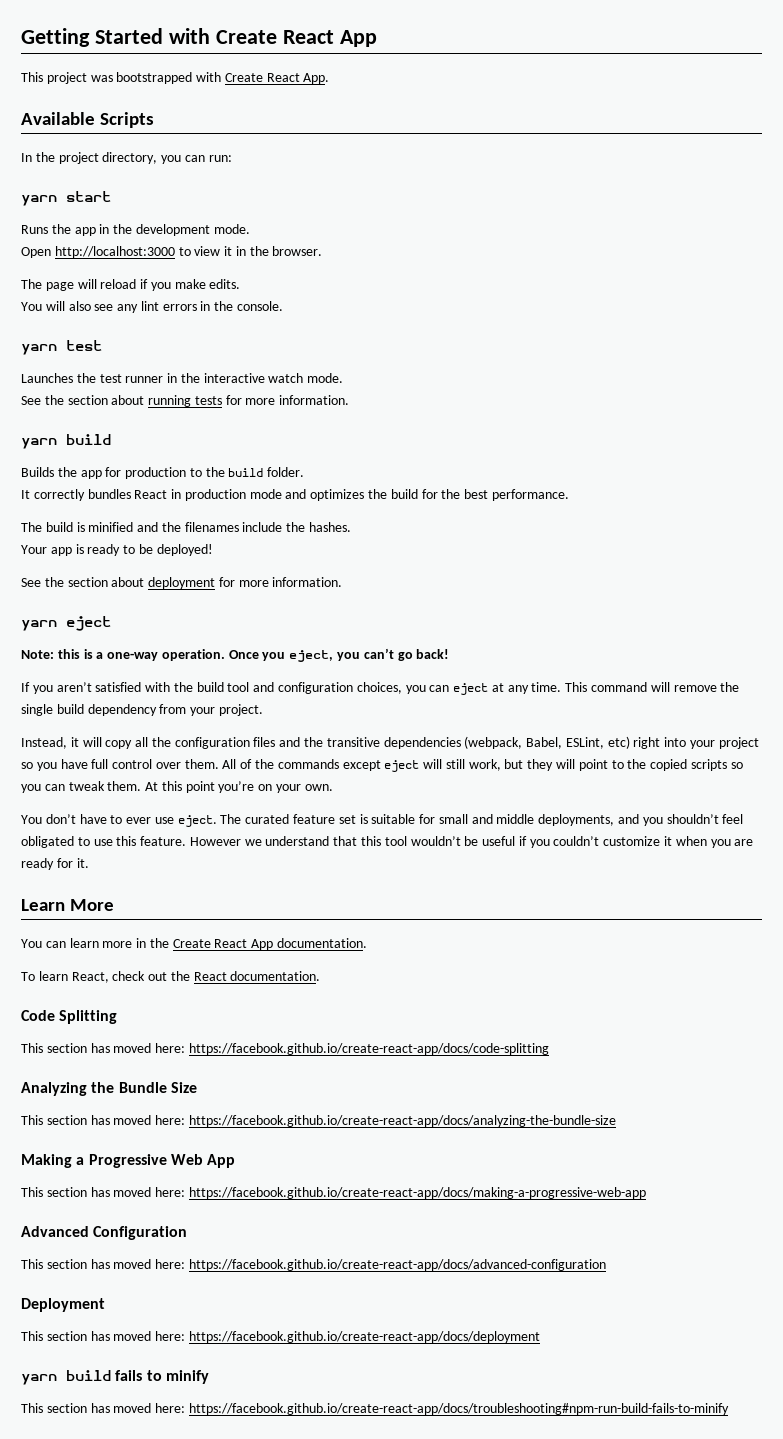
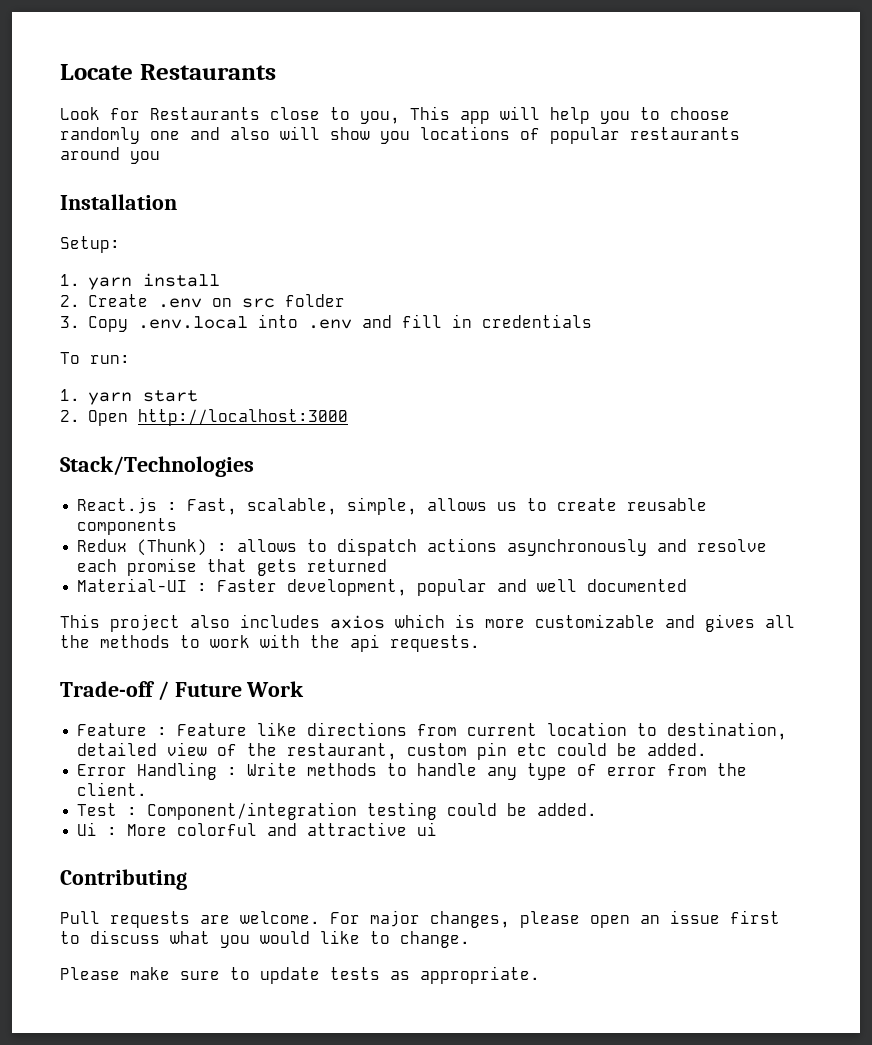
- Getting Started with Create React App
- This project was bootstrapped with Create React App.
- Available Scripts
- In the project directory, you can run:
- yarn start
- Runs the app in the development mode.
- Open http://localhost:3000 to view it in the browser.
- The page will reload if you make edits.
- You will also see any lint errors in the console.
- yarn test
- Launches the test runner in the interactive watch mode.
- See the section about running tests for more information.
- yarn build
- Builds the app for production to the build folder.
- It correctly bundles React in production mode and optimizes the build for the best performance.
- The build is minified and the filenames include the hashes.
- Your app is ready to be deployed!
- See the section about deployment for more information.
- yarn eject
- Note: this is a one-way operation. Once you eject, you can’t go back!
- If you aren’t satisfied with the build tool and configuration choices, you can eject at any time. This command will remove the single build dependency from your project.
- Instead, it will copy all the configuration files and the transitive dependencies (webpack, Babel, ESLint, etc) right into your project so you have full control over them. All of the commands except eject will still work, but they will point to the copied scripts so you can tweak them. At this point you’re on your own.
- You don’t have to ever use eject. The curated feature set is suitable for small and middle deployments, and you shouldn’t feel obligated to use this feature. However we understand that this tool wouldn’t be useful if you couldn’t customize it when you are ready for it.
- Learn More
- You can learn more in the Create React App documentation.
- To learn React, check out the React documentation.
- Code Splitting
- This section has moved here: https://facebook.github.io/create-react-app/docs/code-splitting
- Analyzing the Bundle Size
- This section has moved here: https://facebook.github.io/create-react-app/docs/analyzing-the-bundle-size
- Making a Progressive Web App
- This section has moved here: https://facebook.github.io/create-react-app/docs/making-a-progressive-web-app
- Advanced Configuration
- This section has moved here: https://facebook.github.io/create-react-app/docs/advanced-configuration
- Deployment
- This section has moved here: https://facebook.github.io/create-react-app/docs/deployment
- yarn build fails to minify
- This section has moved here: https://facebook.github.io/create-react-app/docs/troubleshooting#npm-run-build-fails-to-minify
+ Locate Restaurants
+ Look for Restaurants close to you, This app will help you to choose randomly one and also will show you locations of popular restaurants around you
+ Installation
+ Setup:
+ 1. yarn install
+ 2. Create .env on src folder
+ 3. Copy .env.local into .env and fill in credentials
+ To run:
+ 1. yarn start
+ 2. Open http://localhost:3000
+ Stack/Technologies
+ React.js : Fast, scalable, simple, allows us to create reusable components
+ Redux (Thunk) : allows to dispatch actions asynchronously and resolve each promise that gets returned
+ Material-UI : Faster development, popular and well documented
+ This project also includes axios which is more customizable and gives all the methods to work with the api requests.
+ Trade-off / Future Work
+ Feature : Feature like directions from current location to destination, detailed view of the restaurant, custom pin etc could be added.
+ Error Handling : Write methods to handle any type of error from the client.
+ Test : Component/integration testing could be added.
+ Ui : More colorful and attractive ui
+ Contributing
+ Pull requests are welcome. For major changes, please open an issue first to discuss what you would like to change.
+ Please make sure to update tests as appropriate.

